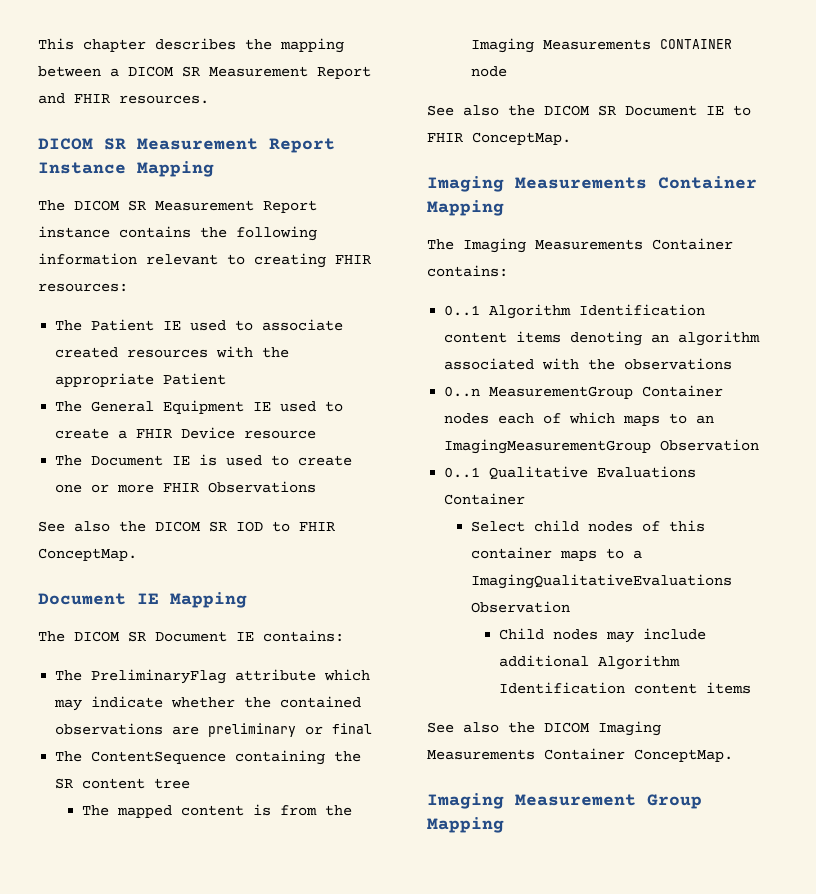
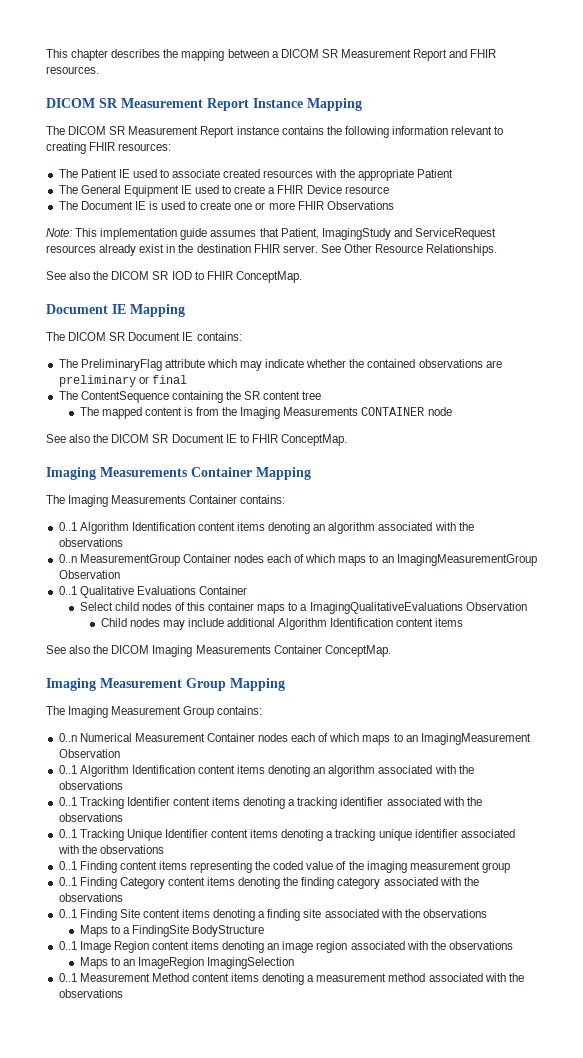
+ Note: This implementation guide assumes that Patient, ImagingStudy and ServiceRequest resources already exist in the destination FHIR server. See Other Resource Relationships.
+ The Imaging Measurement Group contains:
+ 0..n Numerical Measurement Container nodes each of which maps to an ImagingMeasurement Observation
+ 0..1 Algorithm Identification content items denoting an algorithm associated with the observations
+ 0..1 Tracking Identifier content items denoting a tracking identifier associated with the observations
+ 0..1 Tracking Unique Identifier content items denoting a tracking unique identifier associated with the observations
+ 0..1 Finding content items representing the coded value of the imaging measurement group
+ 0..1 Finding Category content items denoting the finding category associated with the observations
+ 0..1 Finding Site content items denoting a finding site associated with the observations
+ Maps to a FindingSite BodyStructure
+ 0..1 Image Region content items denoting an image region associated with the observations
+ Maps to an ImageRegion ImagingSelection
+ 0..1 Measurement Method content items denoting a measurement method associated with the observations

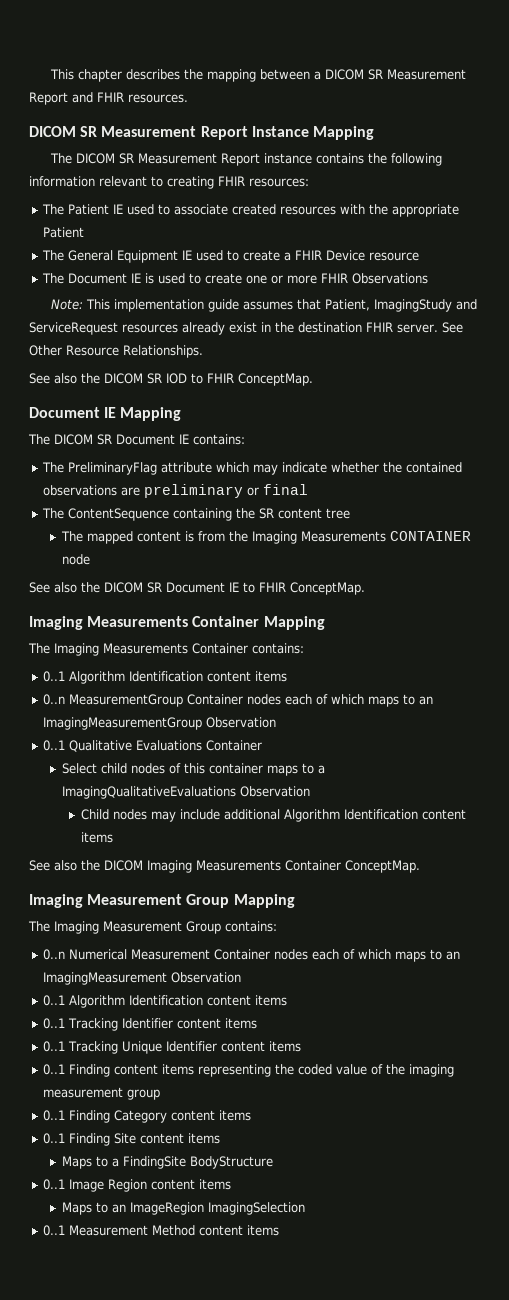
  The Imaging Measurements Container contains:
- 0..1 Algorithm Identification content items denoting an algorithm associated with the observations
+ 0..1 Algorithm Identification content items
  0..n Numerical Measurement Container nodes each of which maps to an ImagingMeasurement Observation
- 0..1 Algorithm Identification content items denoting an algorithm associated with the observations
+ 0..1 Algorithm Identification content items
- 0..1 Tracking Identifier content items denoting a tracking identifier associated with the observations
+ 0..1 Tracking Identifier content items
- 0..1 Tracking Unique Identifier content items denoting a tracking unique identifier associated with the observations
+ 0..1 Tracking Unique Identifier content items
- 0..1 Finding Category content items denoting the finding category associated with the observations
+ 0..1 Finding Category content items
- 0..1 Finding Site content items denoting a finding site associated with the observations
+ 0..1 Finding Site content items
- 0..1 Image Region content items denoting an image region associated with the observations
+ 0..1 Image Region content items
- 0..1 Measurement Method content items denoting a measurement method associated with the observations
+ 0..1 Measurement Method content items

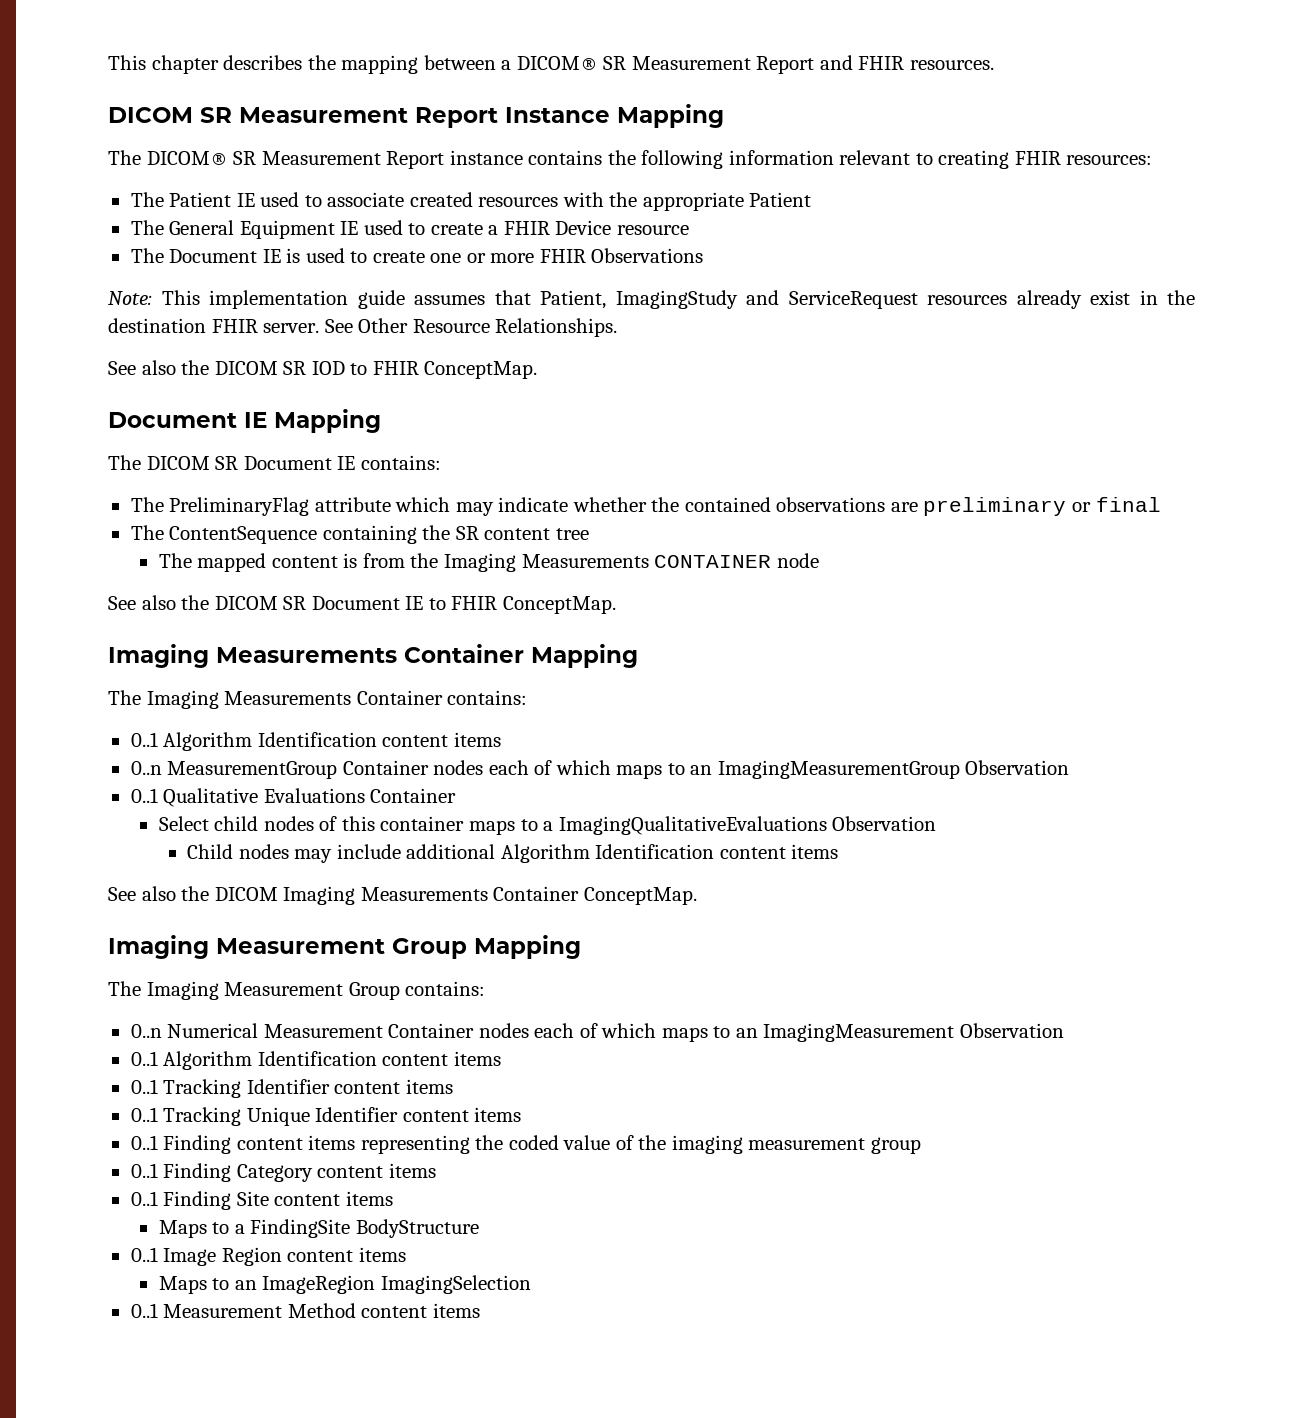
- This chapter describes the mapping between a DICOM SR Measurement Report and FHIR resources.
+ This chapter describes the mapping between a DICOM® SR Measurement Report and FHIR resources.
- The DICOM SR Measurement Report instance contains the following information relevant to creating FHIR resources:
+ The DICOM® SR Measurement Report instance contains the following information relevant to creating FHIR resources:

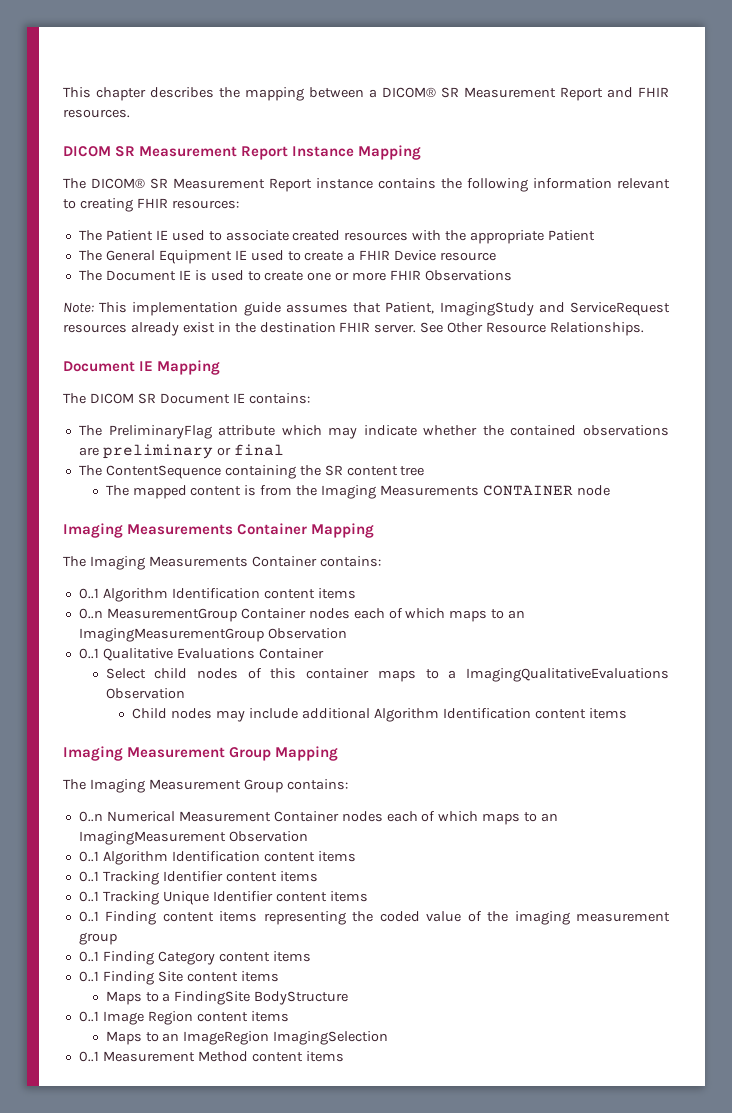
- See also the DICOM SR IOD to FHIR ConceptMap.
- See also the DICOM SR Document IE to FHIR ConceptMap.
- See also the DICOM Imaging Measurements Container ConceptMap.

